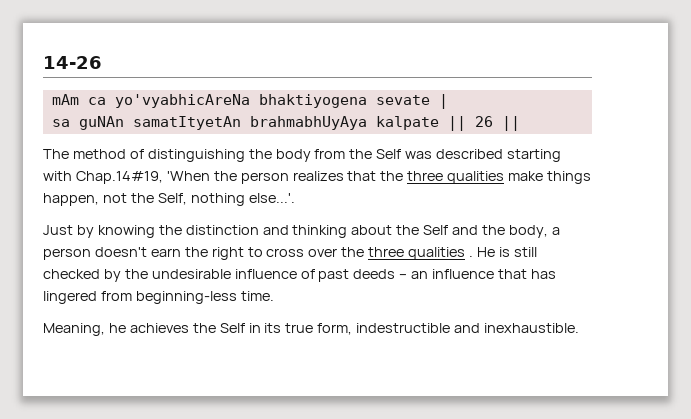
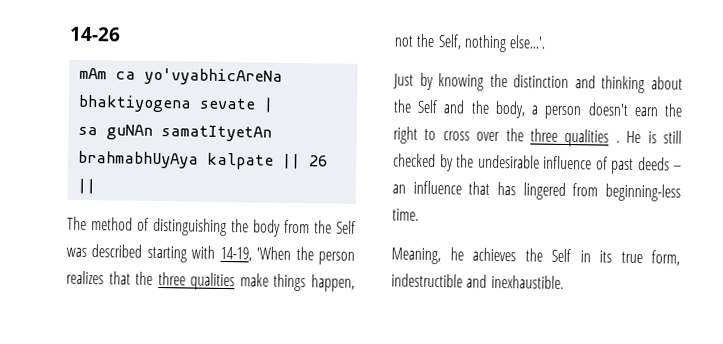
- The method of distinguishing the body from the Self was described starting with Chap.14#19, 'When the person realizes that the three qualities make things happen, not the Self, nothing else...'.
+ The method of distinguishing the body from the Self was described starting with 14-19, 'When the person realizes that the three qualities make things happen, not the Self, nothing else...'.

